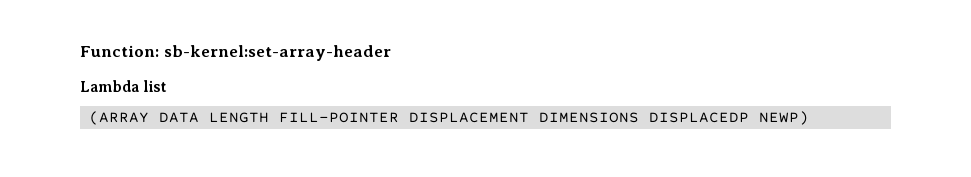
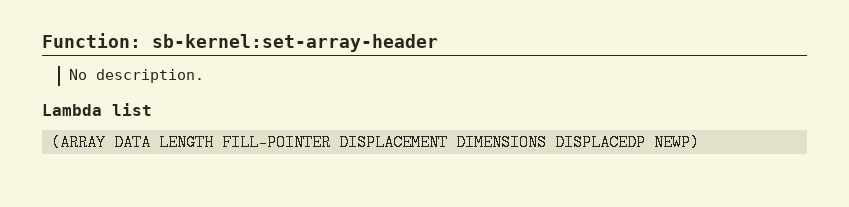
+ No description.

